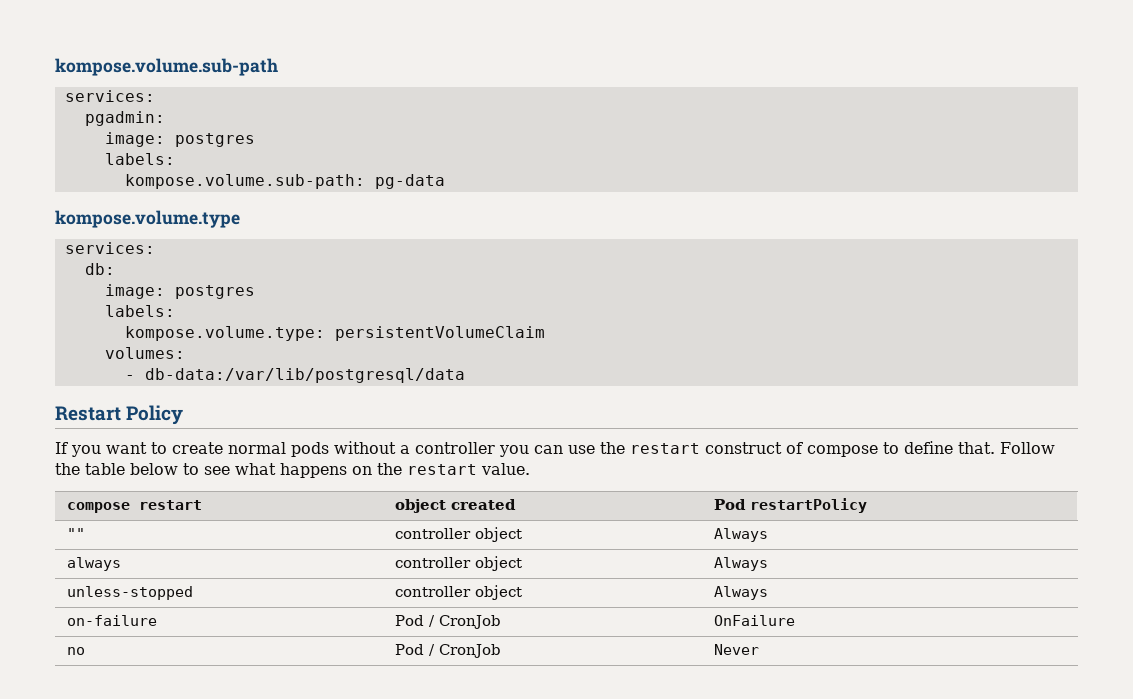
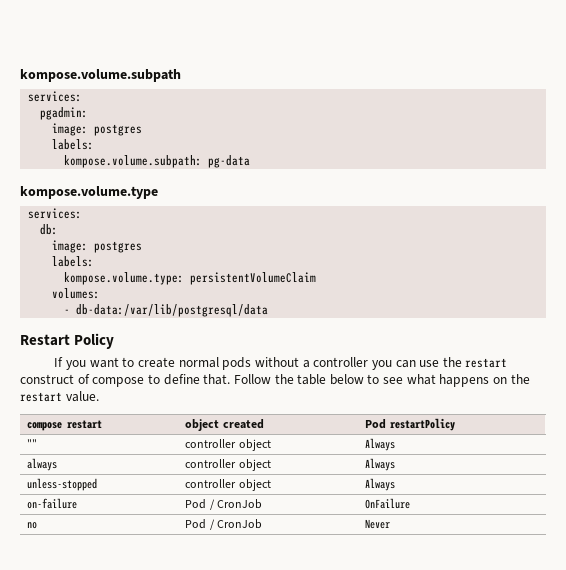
- kompose.volume.sub-path
+ kompose.volume.subpath
- kompose.volume.sub-path: pg-data
+ kompose.volume.subpath: pg-data

